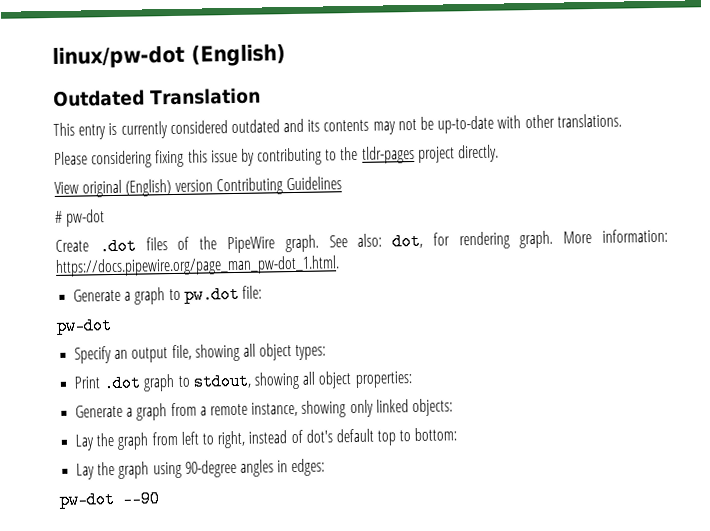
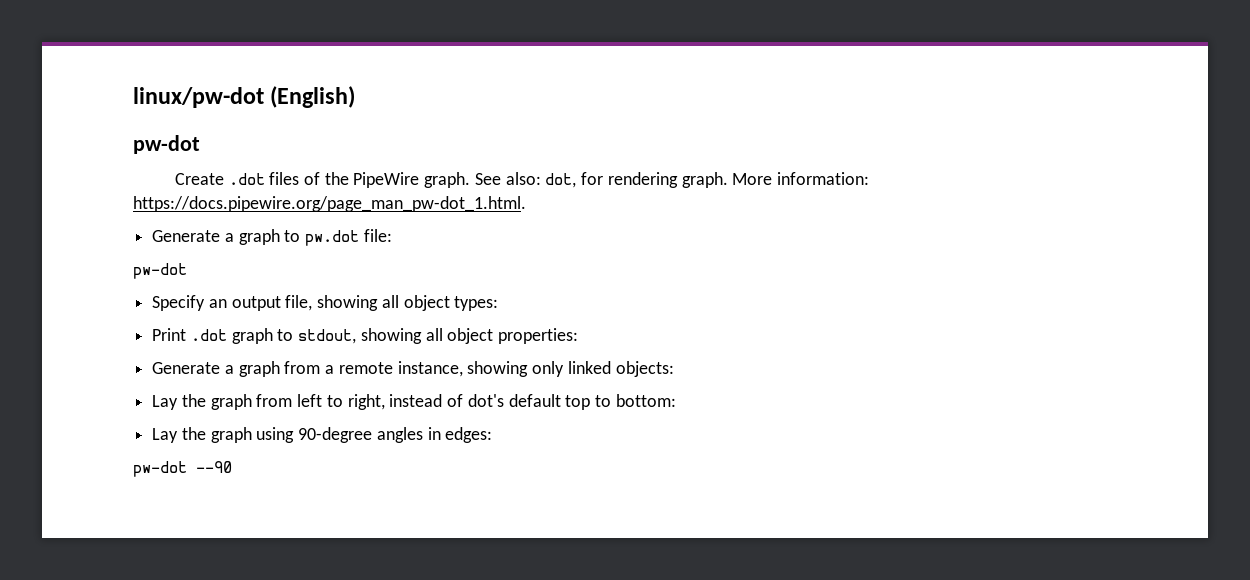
  linux/pw-dot (English)
- Outdated Translation
- This entry is currently considered outdated and its contents may not be up-to-date with other translations.
- Please considering fixing this issue by contributing to the tldr-pages project directly.
- View original (English) version Contributing Guidelines
- # pw-dot
+ pw-dot

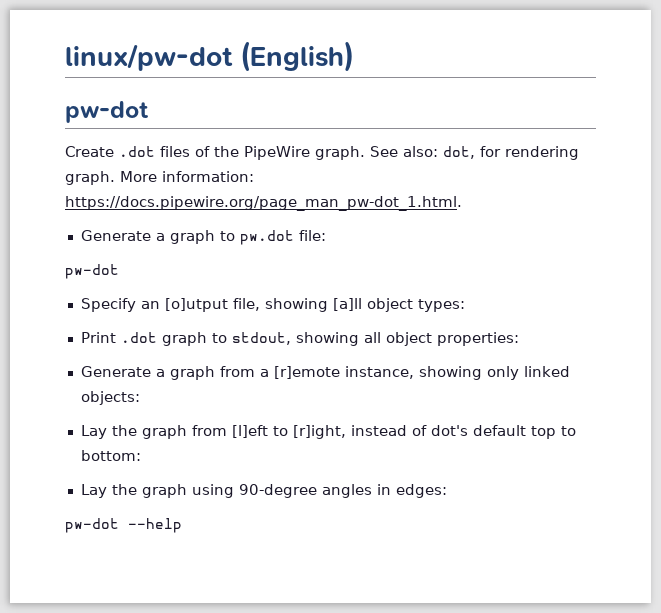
- Specify an output file, showing all object types:
+ Specify an [o]utput file, showing [a]ll object types:
- Generate a graph from a remote instance, showing only linked objects:
+ Generate a graph from a [r]emote instance, showing only linked objects:
- Lay the graph from left to right, instead of dot's default top to bottom:
+ Lay the graph from [l]eft to [r]ight, instead of dot's default top to bottom:
- pw-dot --90
+ pw-dot --help

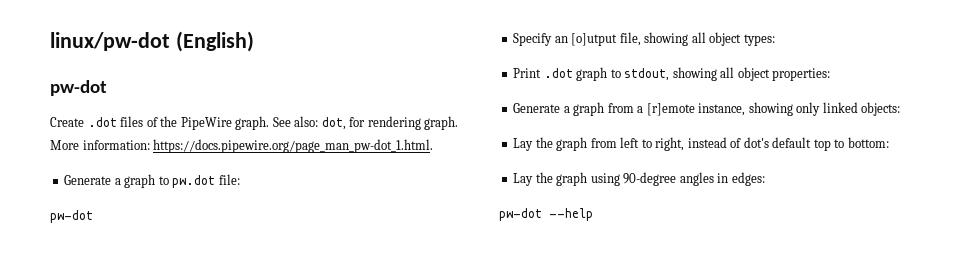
- Specify an [o]utput file, showing [a]ll object types:
+ Specify an [o]utput file, showing all object types:
- Lay the graph from [l]eft to [r]ight, instead of dot's default top to bottom:
+ Lay the graph from left to right, instead of dot's default top to bottom:

